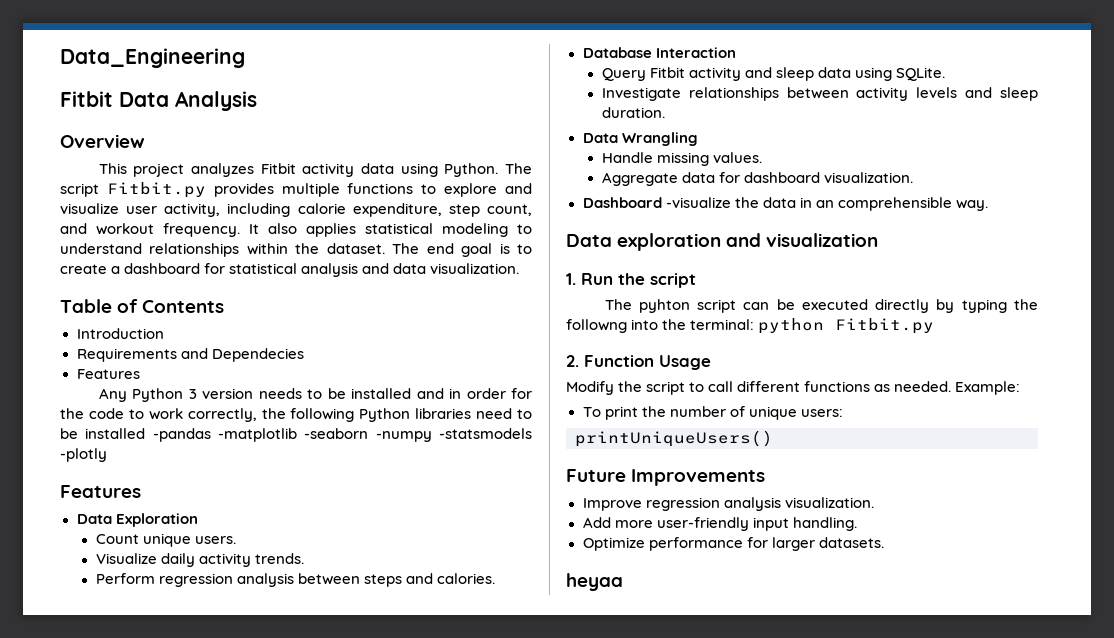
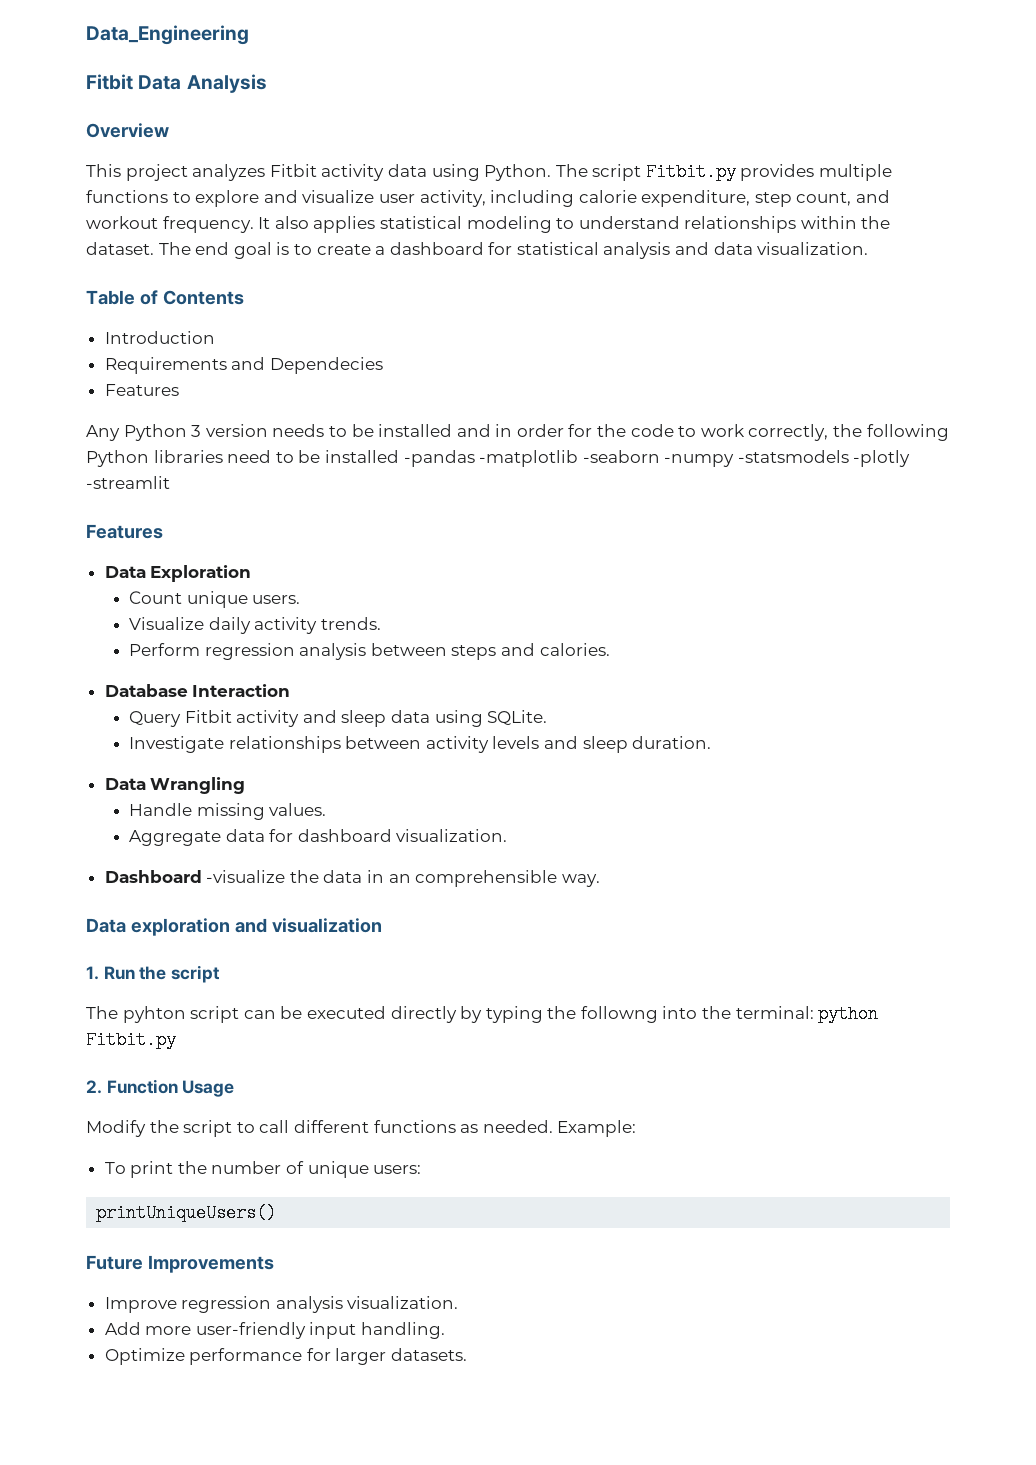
- Any Python 3 version needs to be installed and in order for the code to work correctly, the following Python libraries need to be installed -pandas -matplotlib -seaborn -numpy -statsmodels -plotly
+ Any Python 3 version needs to be installed and in order for the code to work correctly, the following Python libraries need to be installed -pandas -matplotlib -seaborn -numpy -statsmodels -plotly -streamlit
- heyaa

